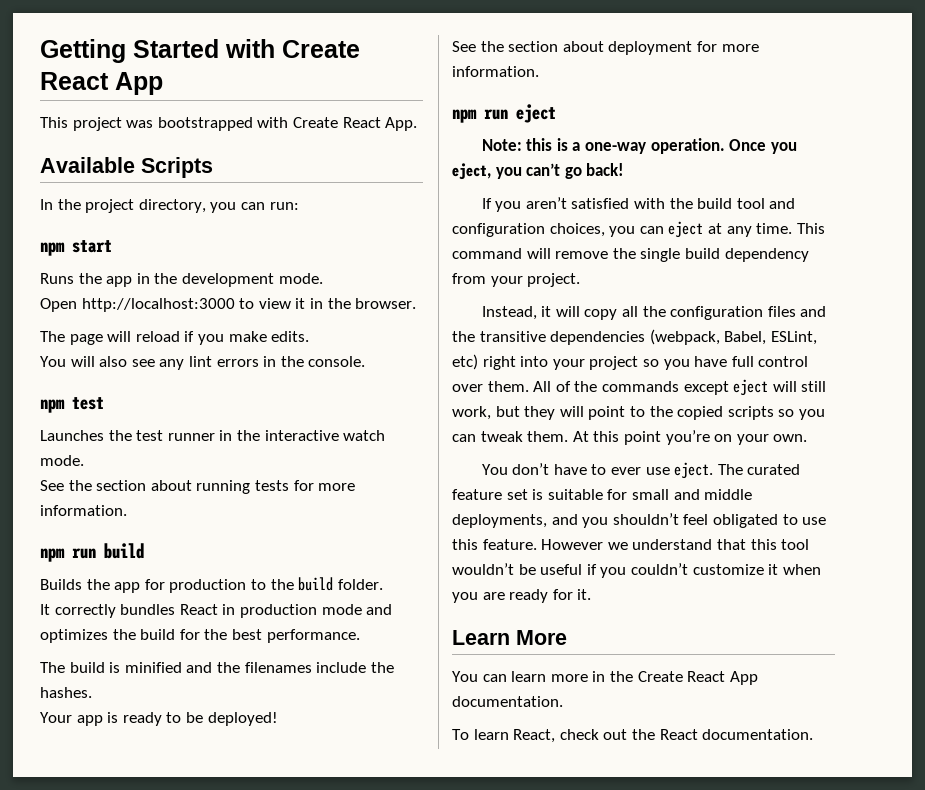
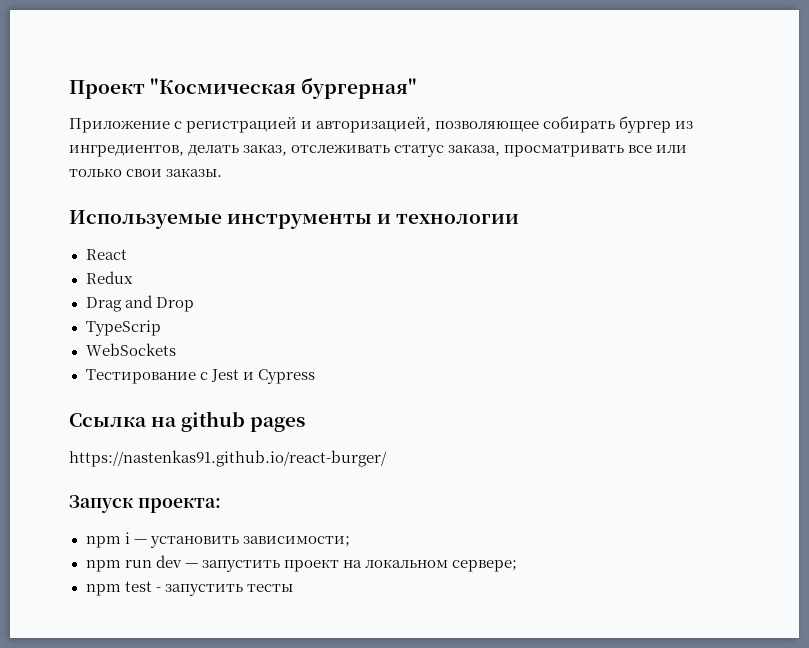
- Getting Started with Create React App
- This project was bootstrapped with Create React App.
- Available Scripts
- In the project directory, you can run:
- npm start
- Runs the app in the development mode.
- Open http://localhost:3000 to view it in the browser.
- The page will reload if you make edits.
- You will also see any lint errors in the console.
- npm test
- Launches the test runner in the interactive watch mode.
- See the section about running tests for more information.
- npm run build
- Builds the app for production to the build folder.
- It correctly bundles React in production mode and optimizes the build for the best performance.
- The build is minified and the filenames include the hashes.
- Your app is ready to be deployed!
- See the section about deployment for more information.
- npm run eject
- Note: this is a one-way operation. Once you eject, you can’t go back!
- If you aren’t satisfied with the build tool and configuration choices, you can eject at any time. This command will remove the single build dependency from your project.
- Instead, it will copy all the configuration files and the transitive dependencies (webpack, Babel, ESLint, etc) right into your project so you have full control over them. All of the commands except eject will still work, but they will point to the copied scripts so you can tweak them. At this point you’re on your own.
- You don’t have to ever use eject. The curated feature set is suitable for small and middle deployments, and you shouldn’t feel obligated to use this feature. However we understand that this tool wouldn’t be useful if you couldn’t customize it when you are ready for it.
- Learn More
- You can learn more in the Create React App documentation.
- To learn React, check out the React documentation.
+ Проект "Космическая бургерная"
+ Приложение с регистрацией и авторизацией, позволяющее собирать бургер из ингредиентов, делать заказ, отслеживать статус заказа, просматривать все или только свои заказы.
+ Используемые инструменты и технологии
+ React
+ Redux
+ Drag and Drop
+ TypeScrip
+ WebSockets
+ Тестирование с Jest и Cypress
+ Ссылка на github pages
+ https://nastenkas91.github.io/react-burger/
+ Запуск проекта:
+ npm i — установить зависимости;
+ npm run dev — запустить проект на локальном сервере;
+ npm test - запустить тесты

